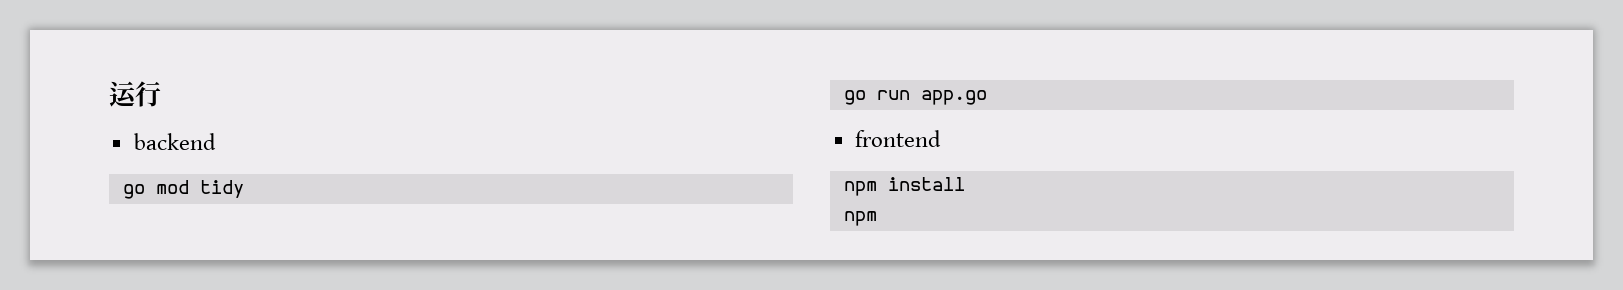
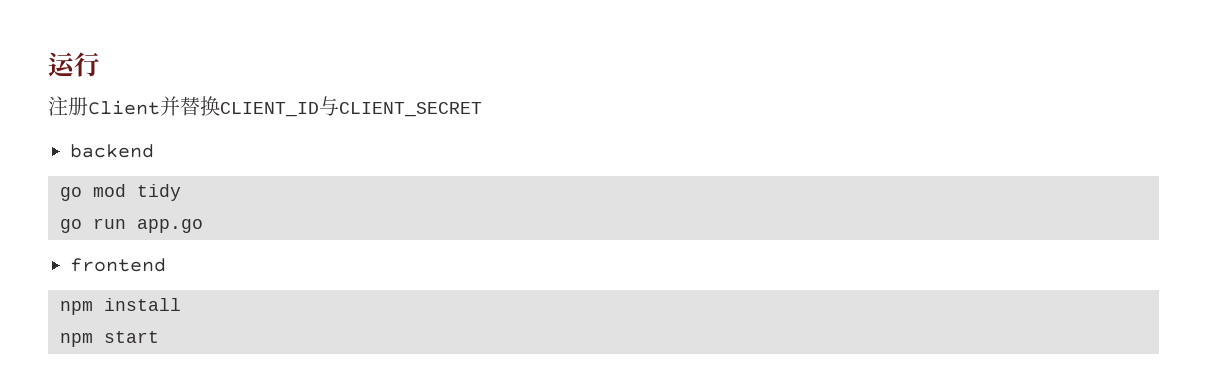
+ 注册Client并替换CLIENT_ID与CLIENT_SECRET
  npm install
- npm
+ npm start

